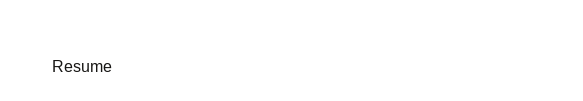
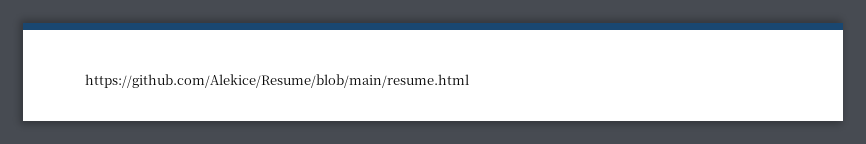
- Resume
+ https://github.com/Alekice/Resume/blob/main/resume.html

